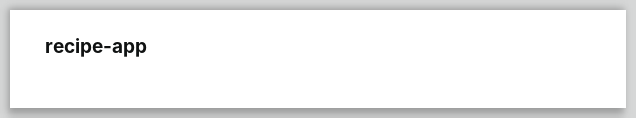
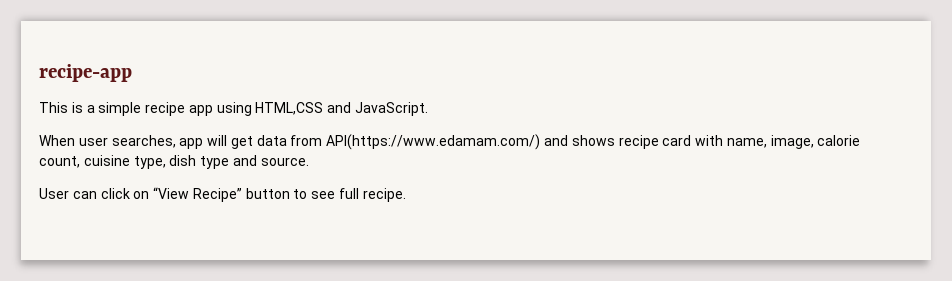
+ This is a simple recipe app using HTML,CSS and JavaScript.
+ When user searches, app will get data from API(https://www.edamam.com/) and shows recipe card with name, image, calorie count, cuisine type, dish type and source.
+ User can click on “View Recipe” button to see full recipe.

